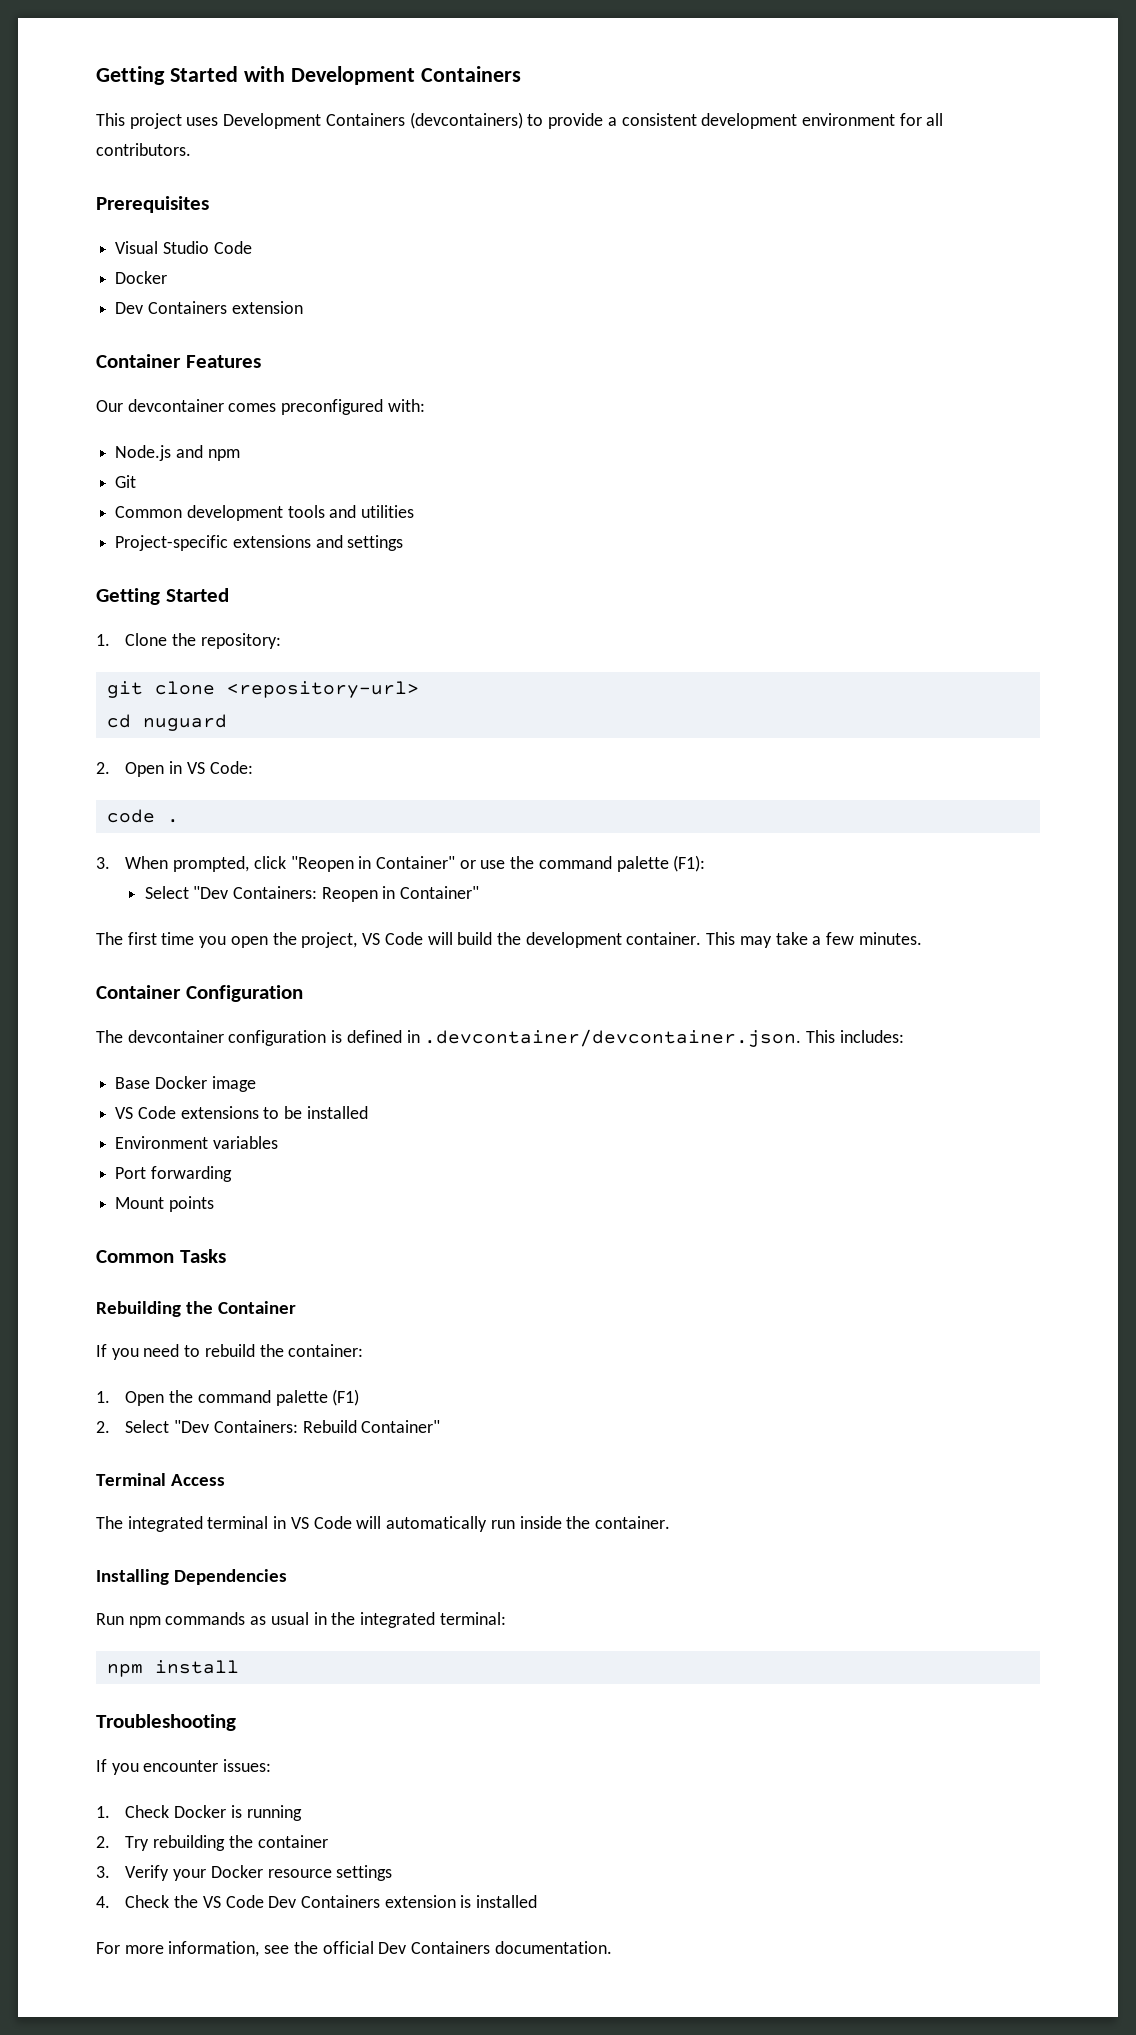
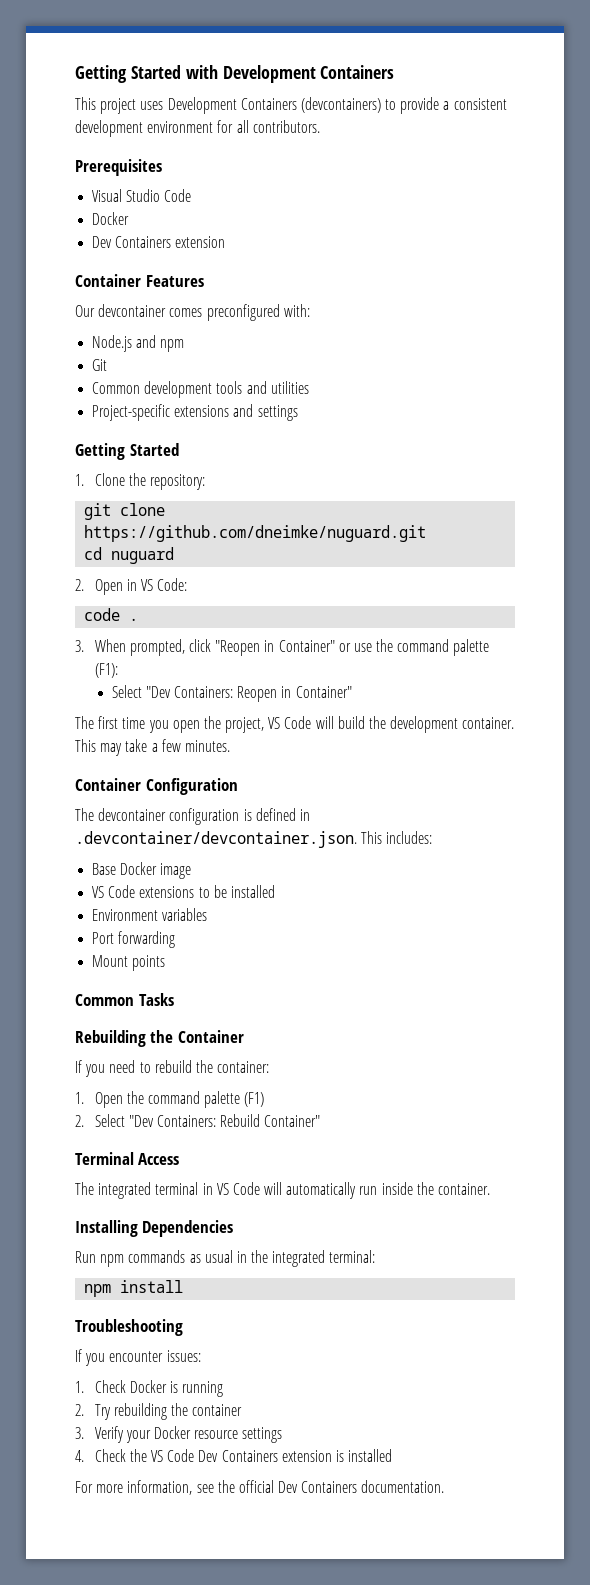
- git clone <repository-url>
+ git clone https://github.com/dneimke/nuguard.git

